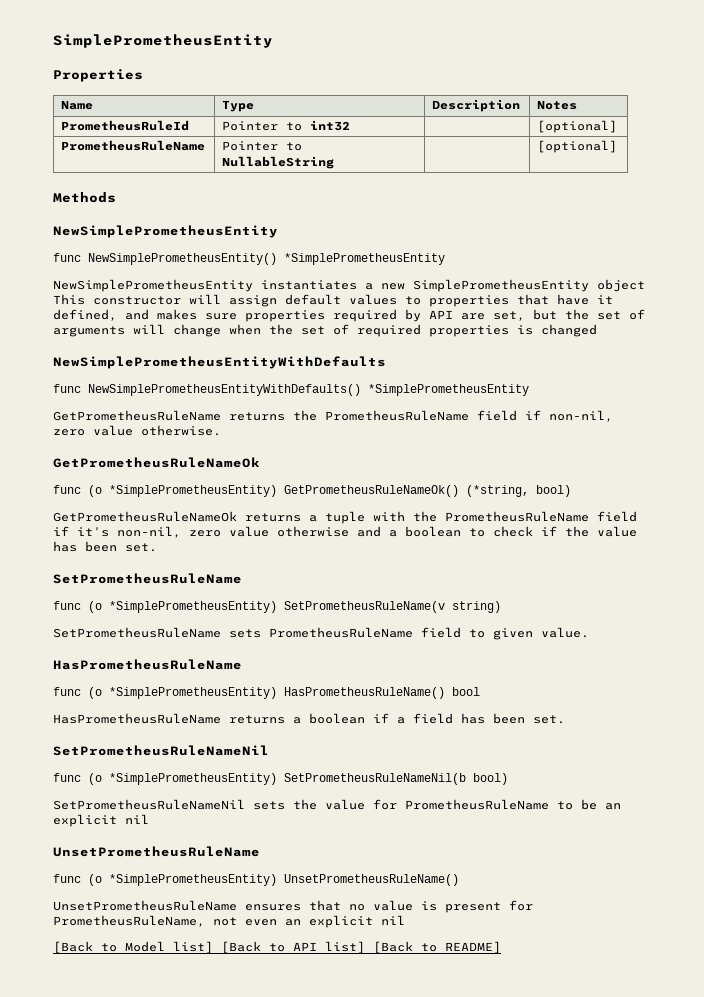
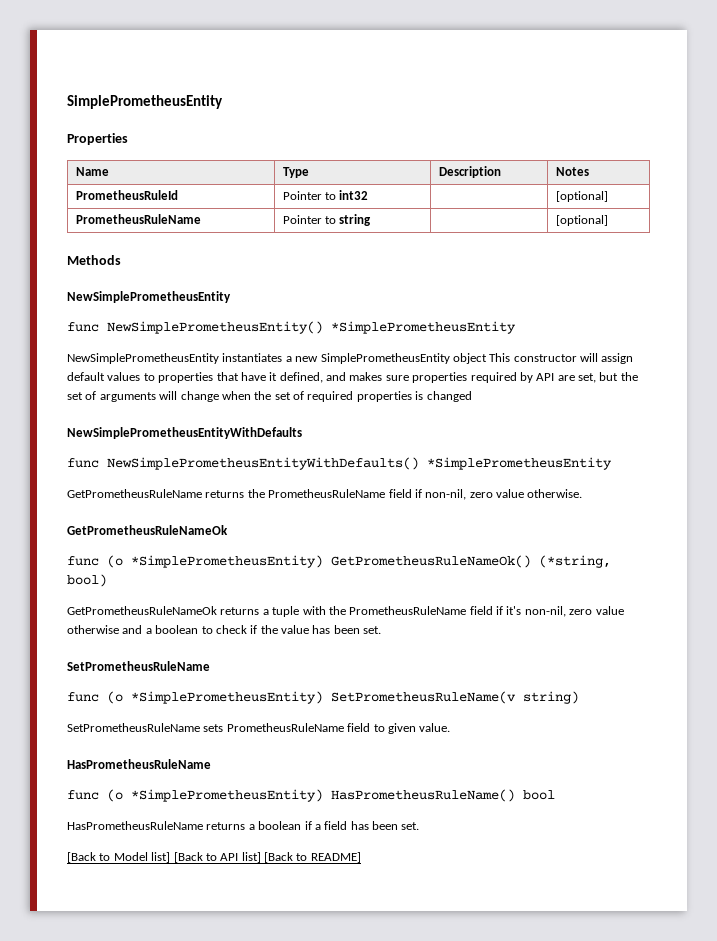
- PrometheusRuleName | Pointer to NullableString | | [optional]
+ PrometheusRuleName | Pointer to string | | [optional]
  HasPrometheusRuleName returns a boolean if a field has been set.
- SetPrometheusRuleNameNil
- func (o *SimplePrometheusEntity) SetPrometheusRuleNameNil(b bool)
- SetPrometheusRuleNameNil sets the value for PrometheusRuleName to be an explicit nil
- UnsetPrometheusRuleName
- func (o *SimplePrometheusEntity) UnsetPrometheusRuleName()
- UnsetPrometheusRuleName ensures that no value is present for PrometheusRuleName, not even an explicit nil

